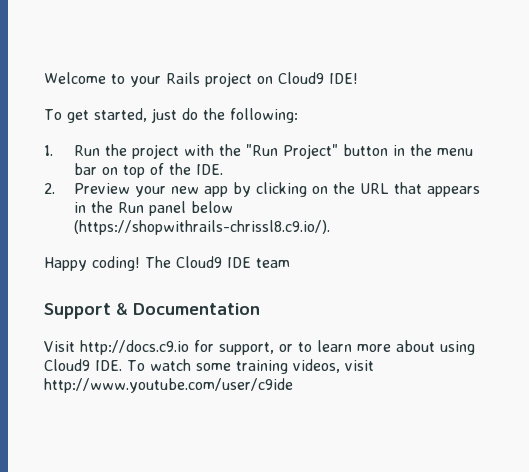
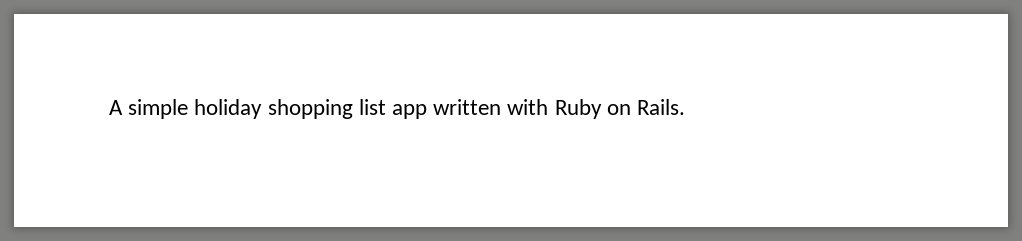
- Welcome to your Rails project on Cloud9 IDE!
- To get started, just do the following:
- 1. Run the project with the "Run Project" button in the menu bar on top of the IDE.
- 2. Preview your new app by clicking on the URL that appears in the Run panel below (https://shopwithrails-chrissl8.c9.io/).
- Happy coding! The Cloud9 IDE team
- Support & Documentation
- Visit http://docs.c9.io for support, or to learn more about using Cloud9 IDE. To watch some training videos, visit http://www.youtube.com/user/c9ide
+ A simple holiday shopping list app written with Ruby on Rails.

